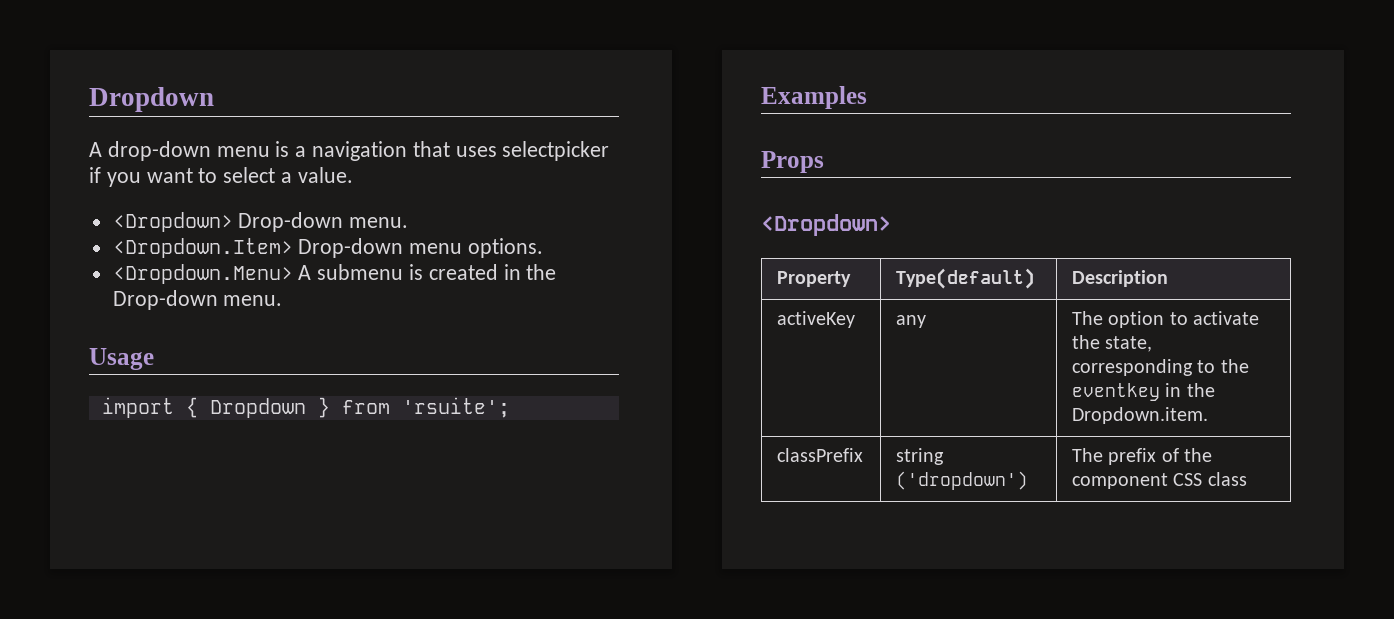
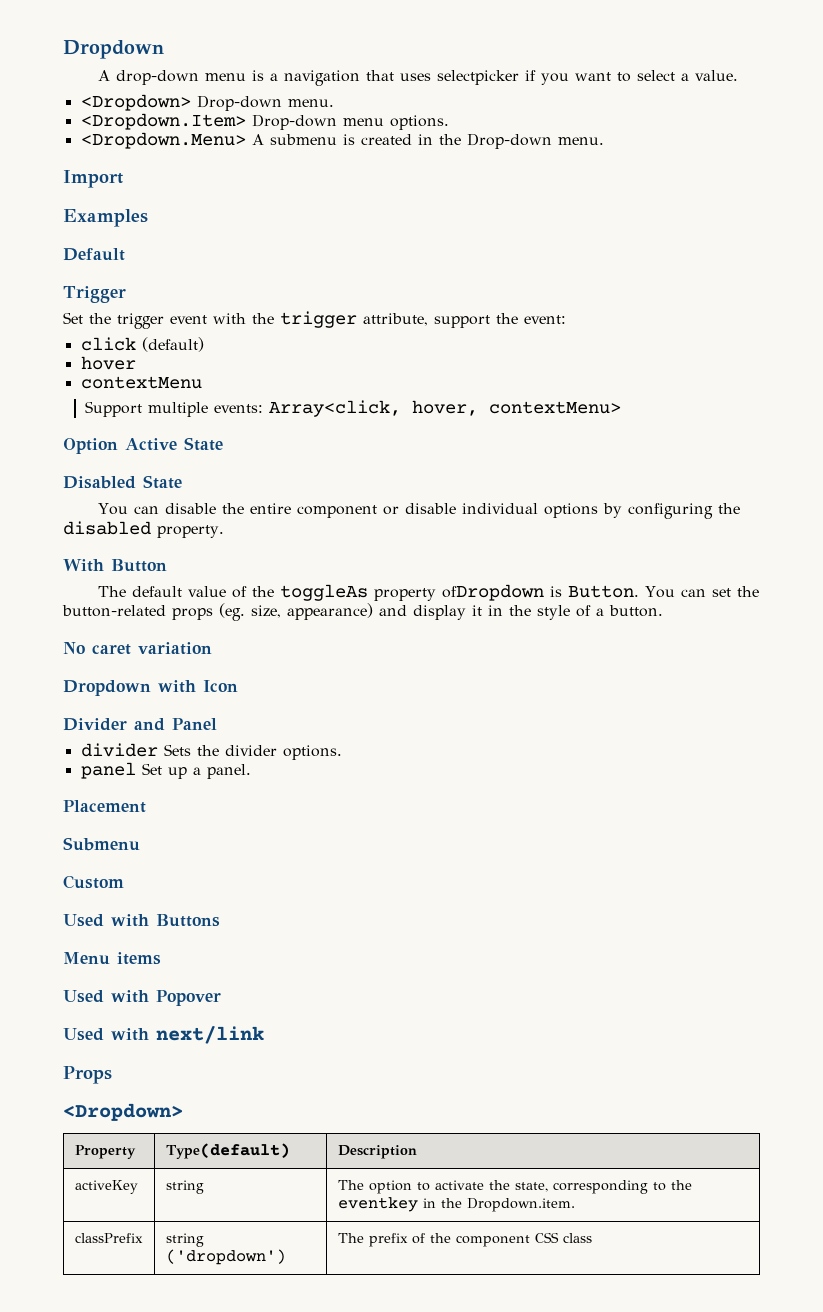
- Usage
- import { Dropdown } from 'rsuite';
+ Import
  Examples
+ Default
+ Trigger
+ Set the trigger event with the trigger attribute, support the event:
+ click (default)
+ hover
+ contextMenu
+ Support multiple events: Array<click, hover, contextMenu>
+ Option Active State
+ Disabled State
+ You can disable the entire component or disable individual options by configuring the disabled property.
+ With Button
+ The default value of the toggleAs property ofDropdown is Button. You can set the button-related props (eg. size, appearance) and display it in the style of a button.
+ No caret variation
+ Dropdown with Icon
+ Divider and Panel
+ divider Sets the divider options.
+ panel Set up a panel.
+ Placement
+ Submenu
+ Custom
+ Used with Buttons
+ Menu items
+ Used with Popover
+ Used with next/link
- activeKey | any | The option to activate the state, corresponding to the eventkey in the Dropdown.item.
+ activeKey | string | The option to activate the state, corresponding to the eventkey in the Dropdown.item.

